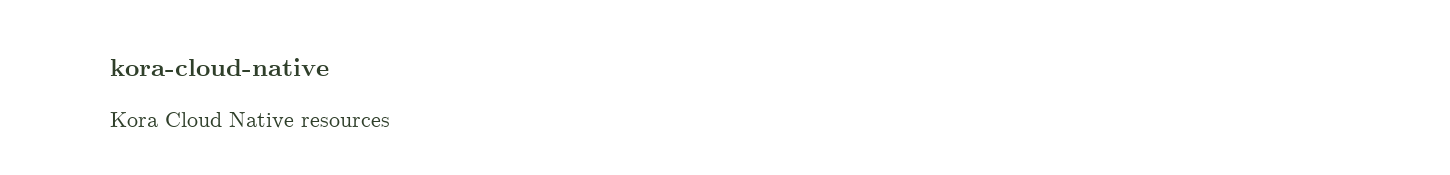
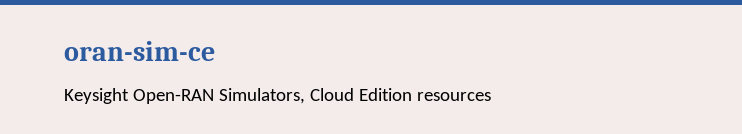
- kora-cloud-native
- Kora Cloud Native resources
+ oran-sim-ce
+ Keysight Open-RAN Simulators, Cloud Edition resources

